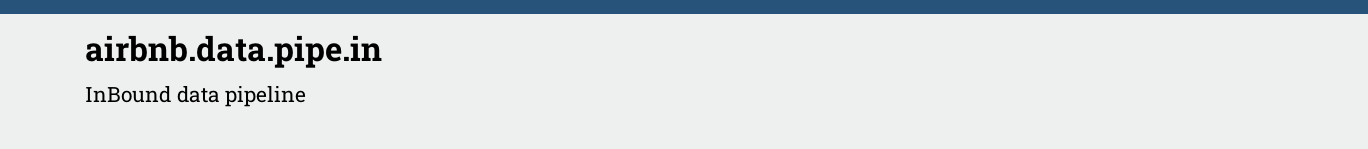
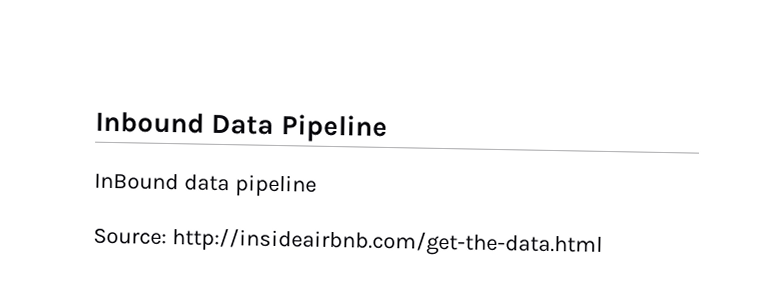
- airbnb.data.pipe.in
+ Inbound Data Pipeline
+ Source: http://insideairbnb.com/get-the-data.html

